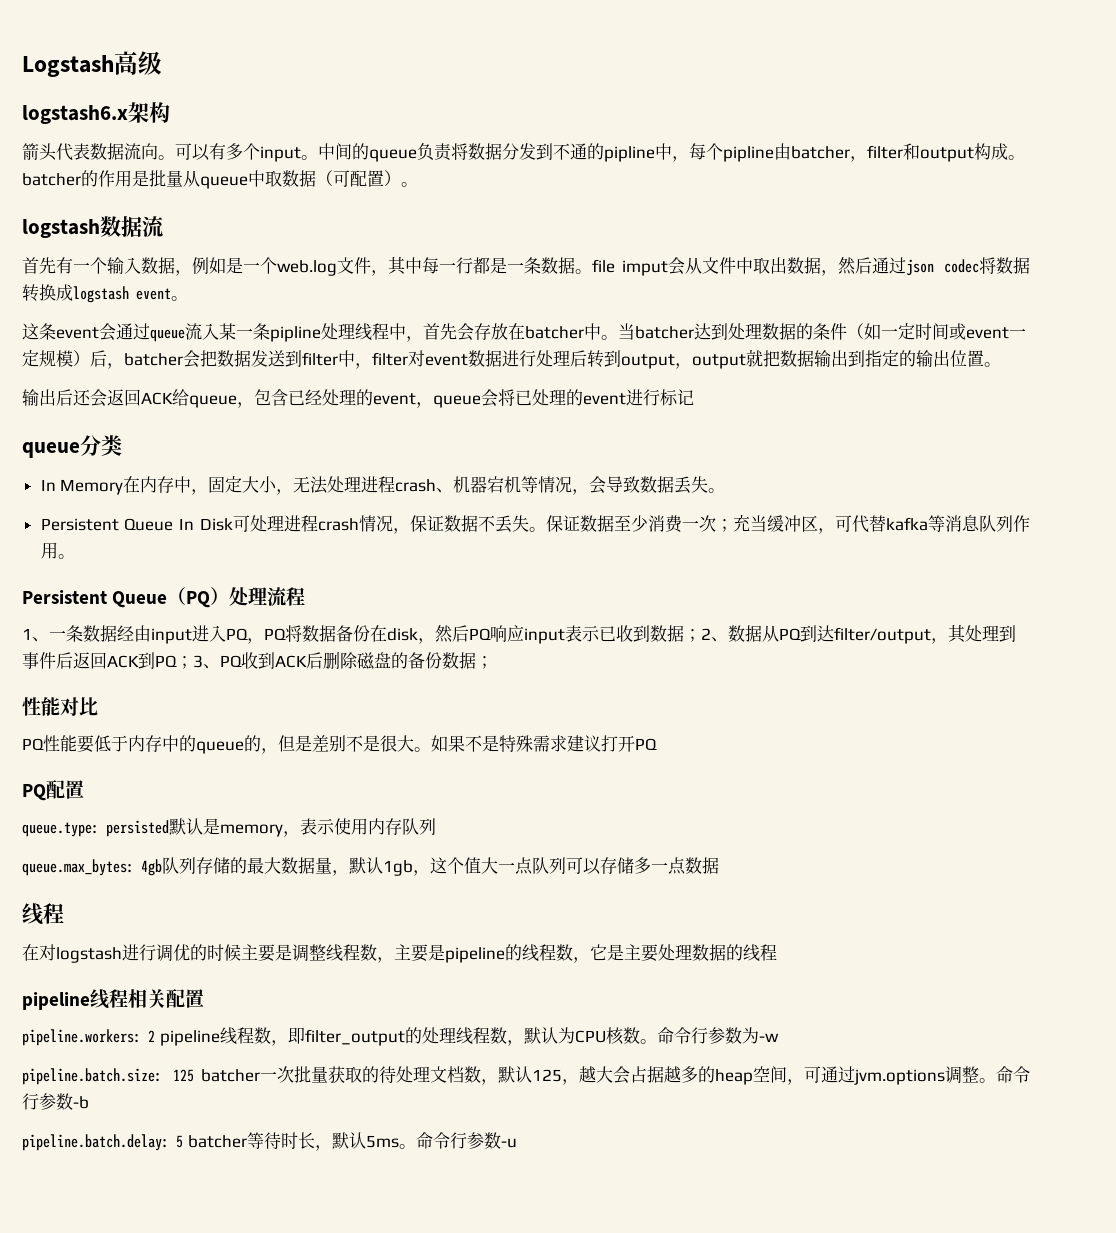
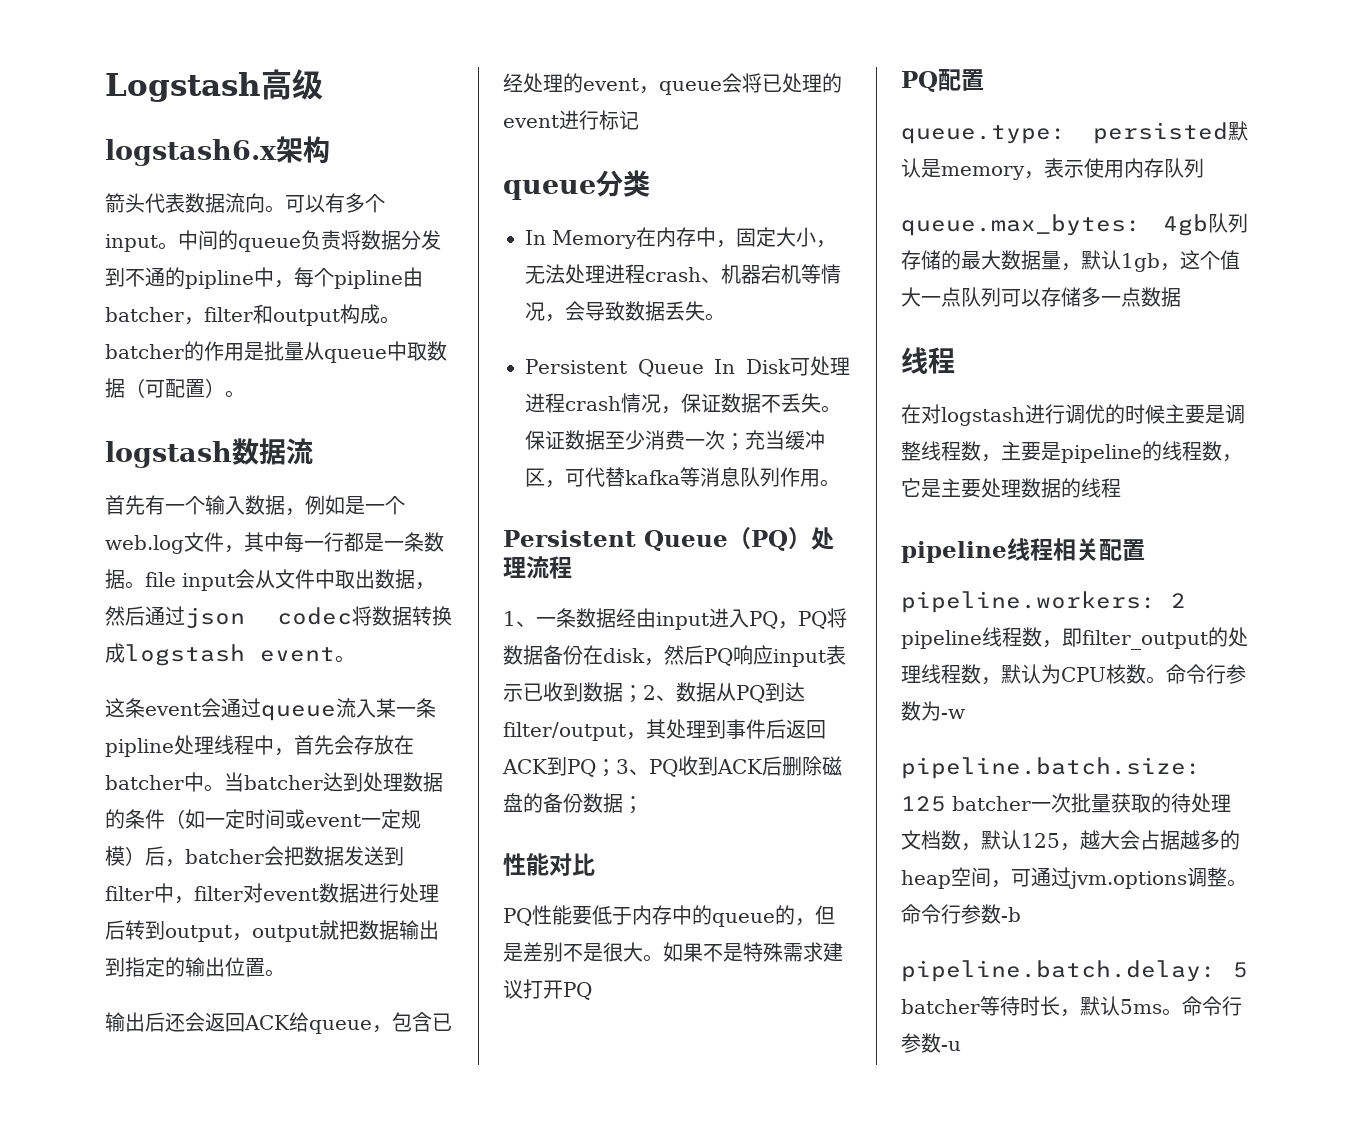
- 首先有一个输入数据，例如是一个web.log文件，其中每一行都是一条数据。file imput会从文件中取出数据，然后通过json codec将数据转换成logstash event。
+ 首先有一个输入数据，例如是一个web.log文件，其中每一行都是一条数据。file input会从文件中取出数据，然后通过json codec将数据转换成logstash event。

